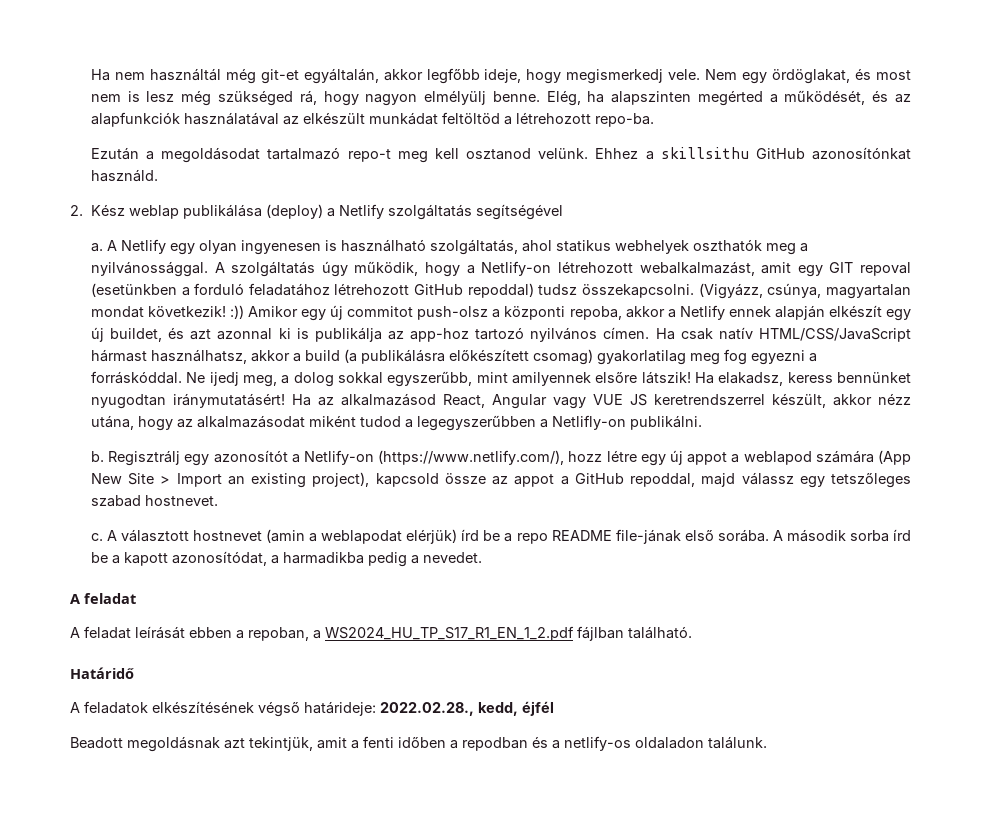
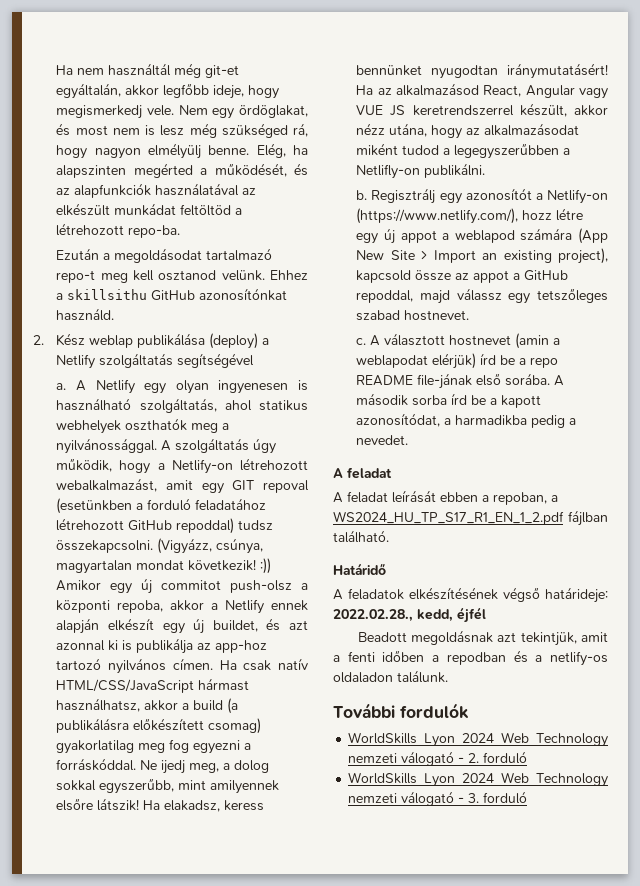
+ További fordulók
+ WorldSkills Lyon 2024 Web Technology nemzeti válogató - 2. forduló
+ WorldSkills Lyon 2024 Web Technology nemzeti válogató - 3. forduló

